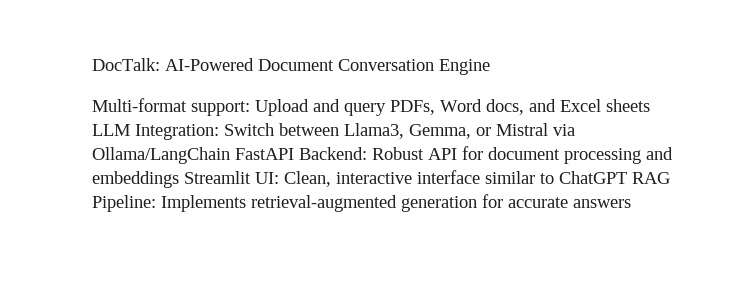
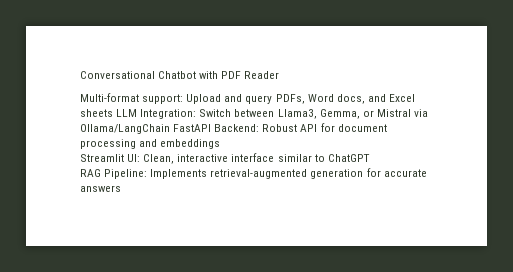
- DocTalk: AI-Powered Document Conversation Engine
+ Conversational Chatbot with PDF Reader
- Multi-format support: Upload and query PDFs, Word docs, and Excel sheets LLM Integration: Switch between Llama3, Gemma, or Mistral via Ollama/LangChain FastAPI Backend: Robust API for document processing and embeddings Streamlit UI: Clean, interactive interface similar to ChatGPT RAG Pipeline: Implements retrieval-augmented generation for accurate answers
+ Multi-format support: Upload and query PDFs, Word docs, and Excel sheets LLM Integration: Switch between Llama3, Gemma, or Mistral via Ollama/LangChain FastAPI Backend: Robust API for document processing and embeddings
+ Streamlit UI: Clean, interactive interface similar to ChatGPT
+ RAG Pipeline: Implements retrieval-augmented generation for accurate answers

